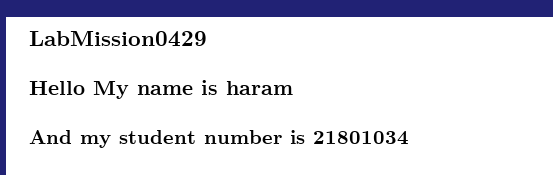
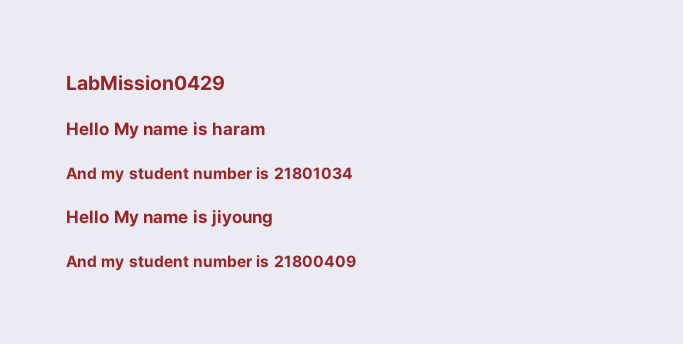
+ Hello My name is jiyoung
+ And my student number is 21800409

